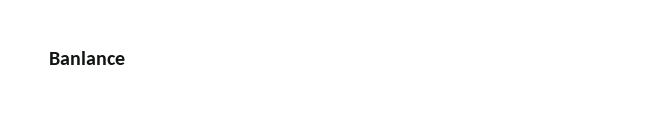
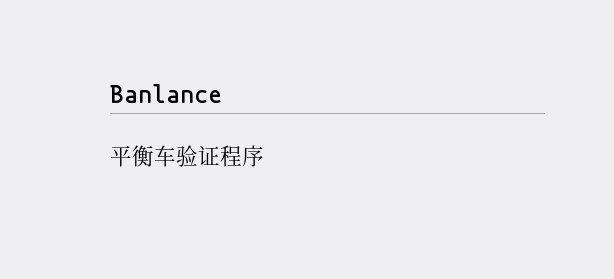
+ 平衡车验证程序

